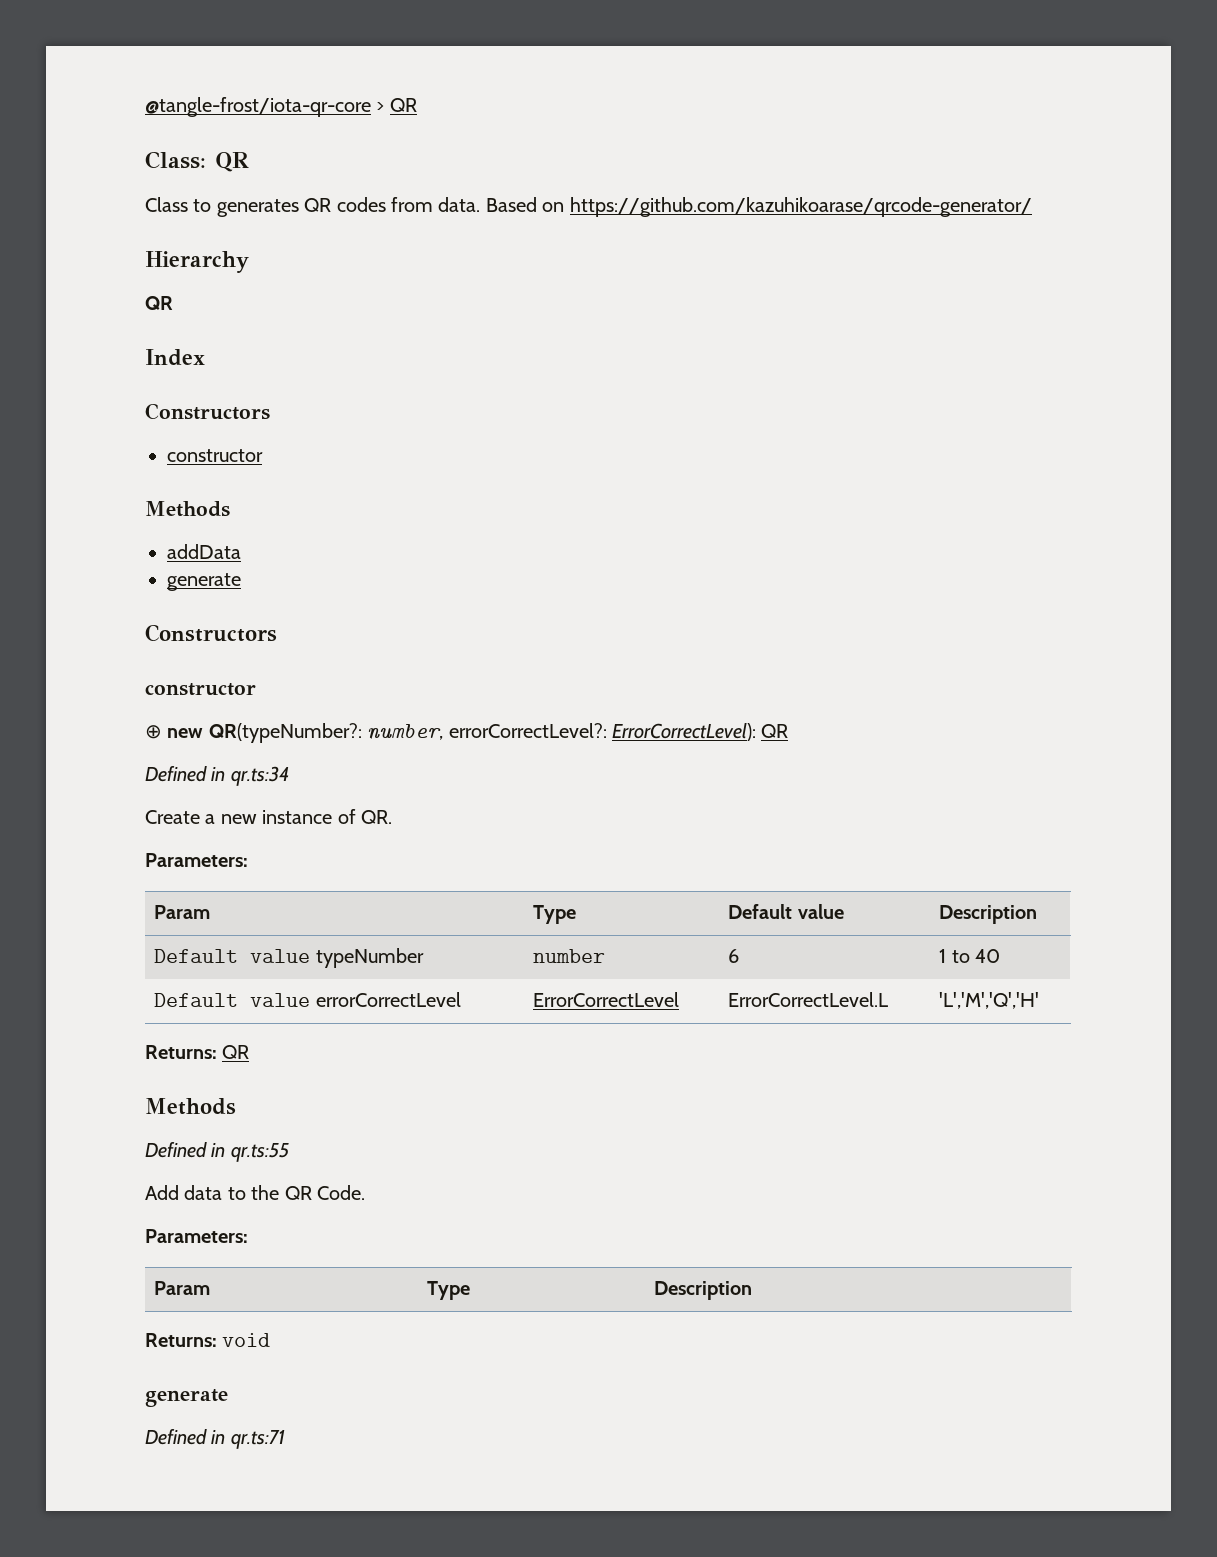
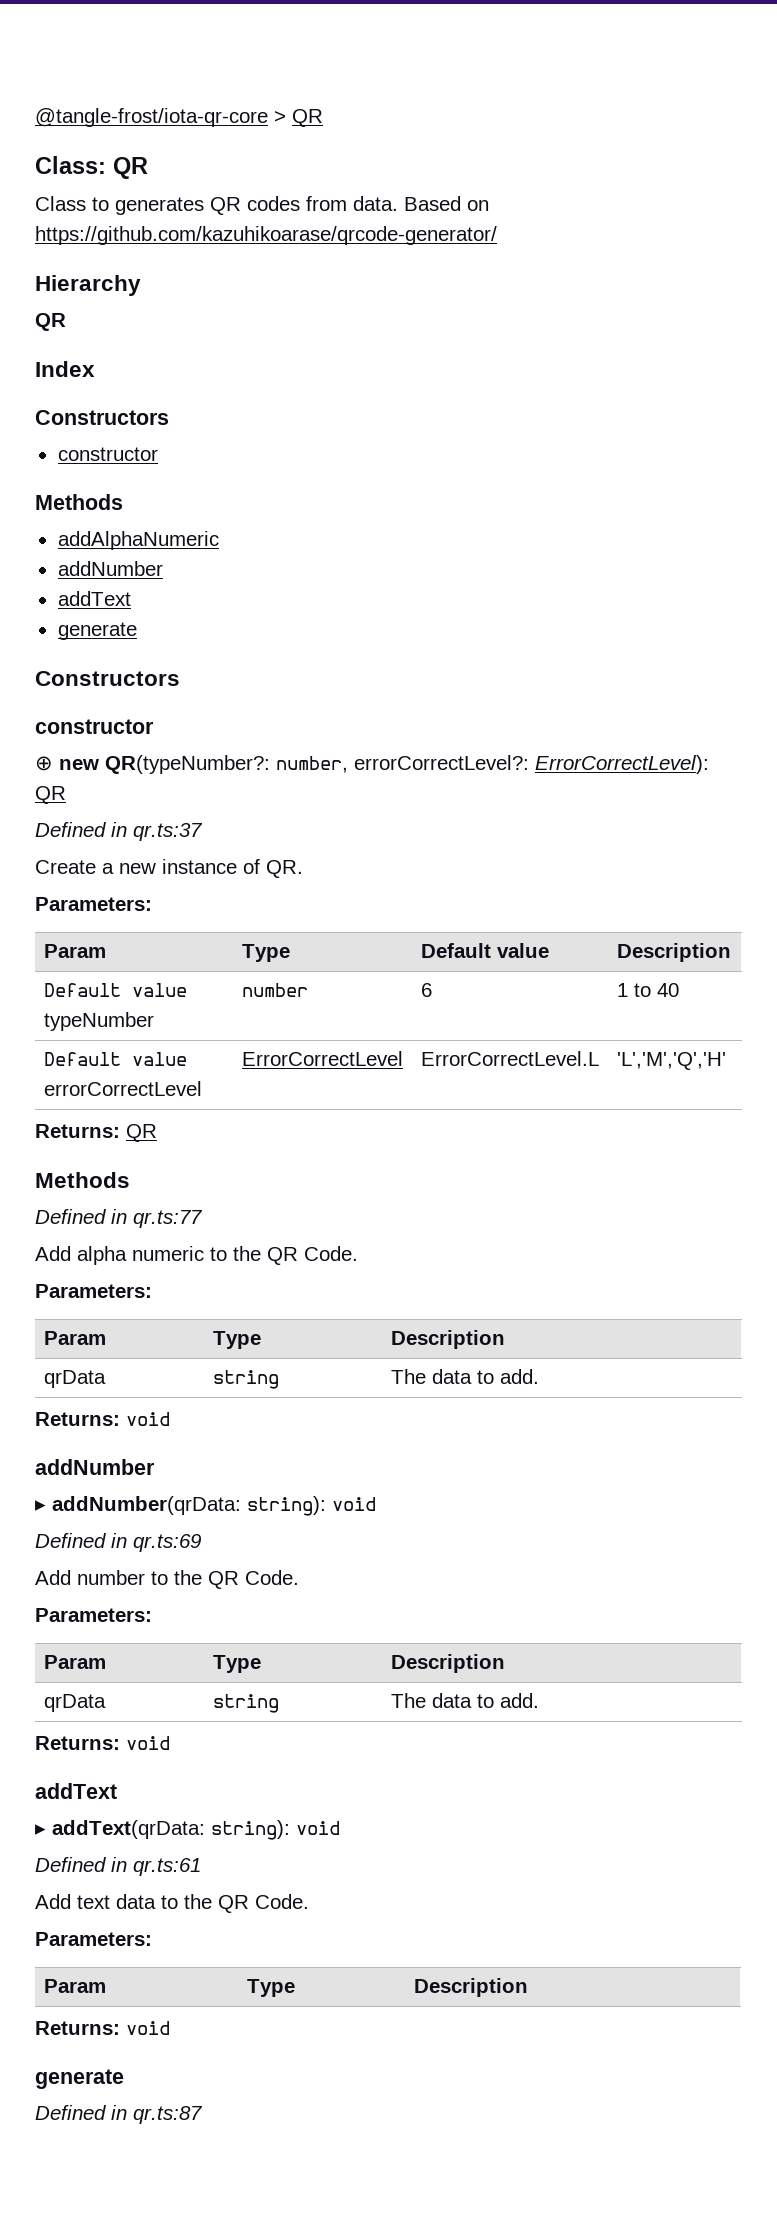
- addData
+ addAlphaNumeric
+ addNumber
+ addText
- Defined in qr.ts:34
+ Defined in qr.ts:37
- Defined in qr.ts:55
- Add data to the QR Code.
+ Defined in qr.ts:77
+ Add alpha numeric to the QR Code.
+ Parameters:
+ Param | Type | Description
+ qrData | string | The data to add.
+ Returns: void
+ addNumber
+ ▸ addNumber(qrData: string): void
+ Defined in qr.ts:69
+ Add number to the QR Code.
+ Parameters:
+ Param | Type | Description
+ qrData | string | The data to add.
+ Returns: void
+ addText
+ ▸ addText(qrData: string): void
+ Defined in qr.ts:61
+ Add text data to the QR Code.
- Defined in qr.ts:71
+ Defined in qr.ts:87

